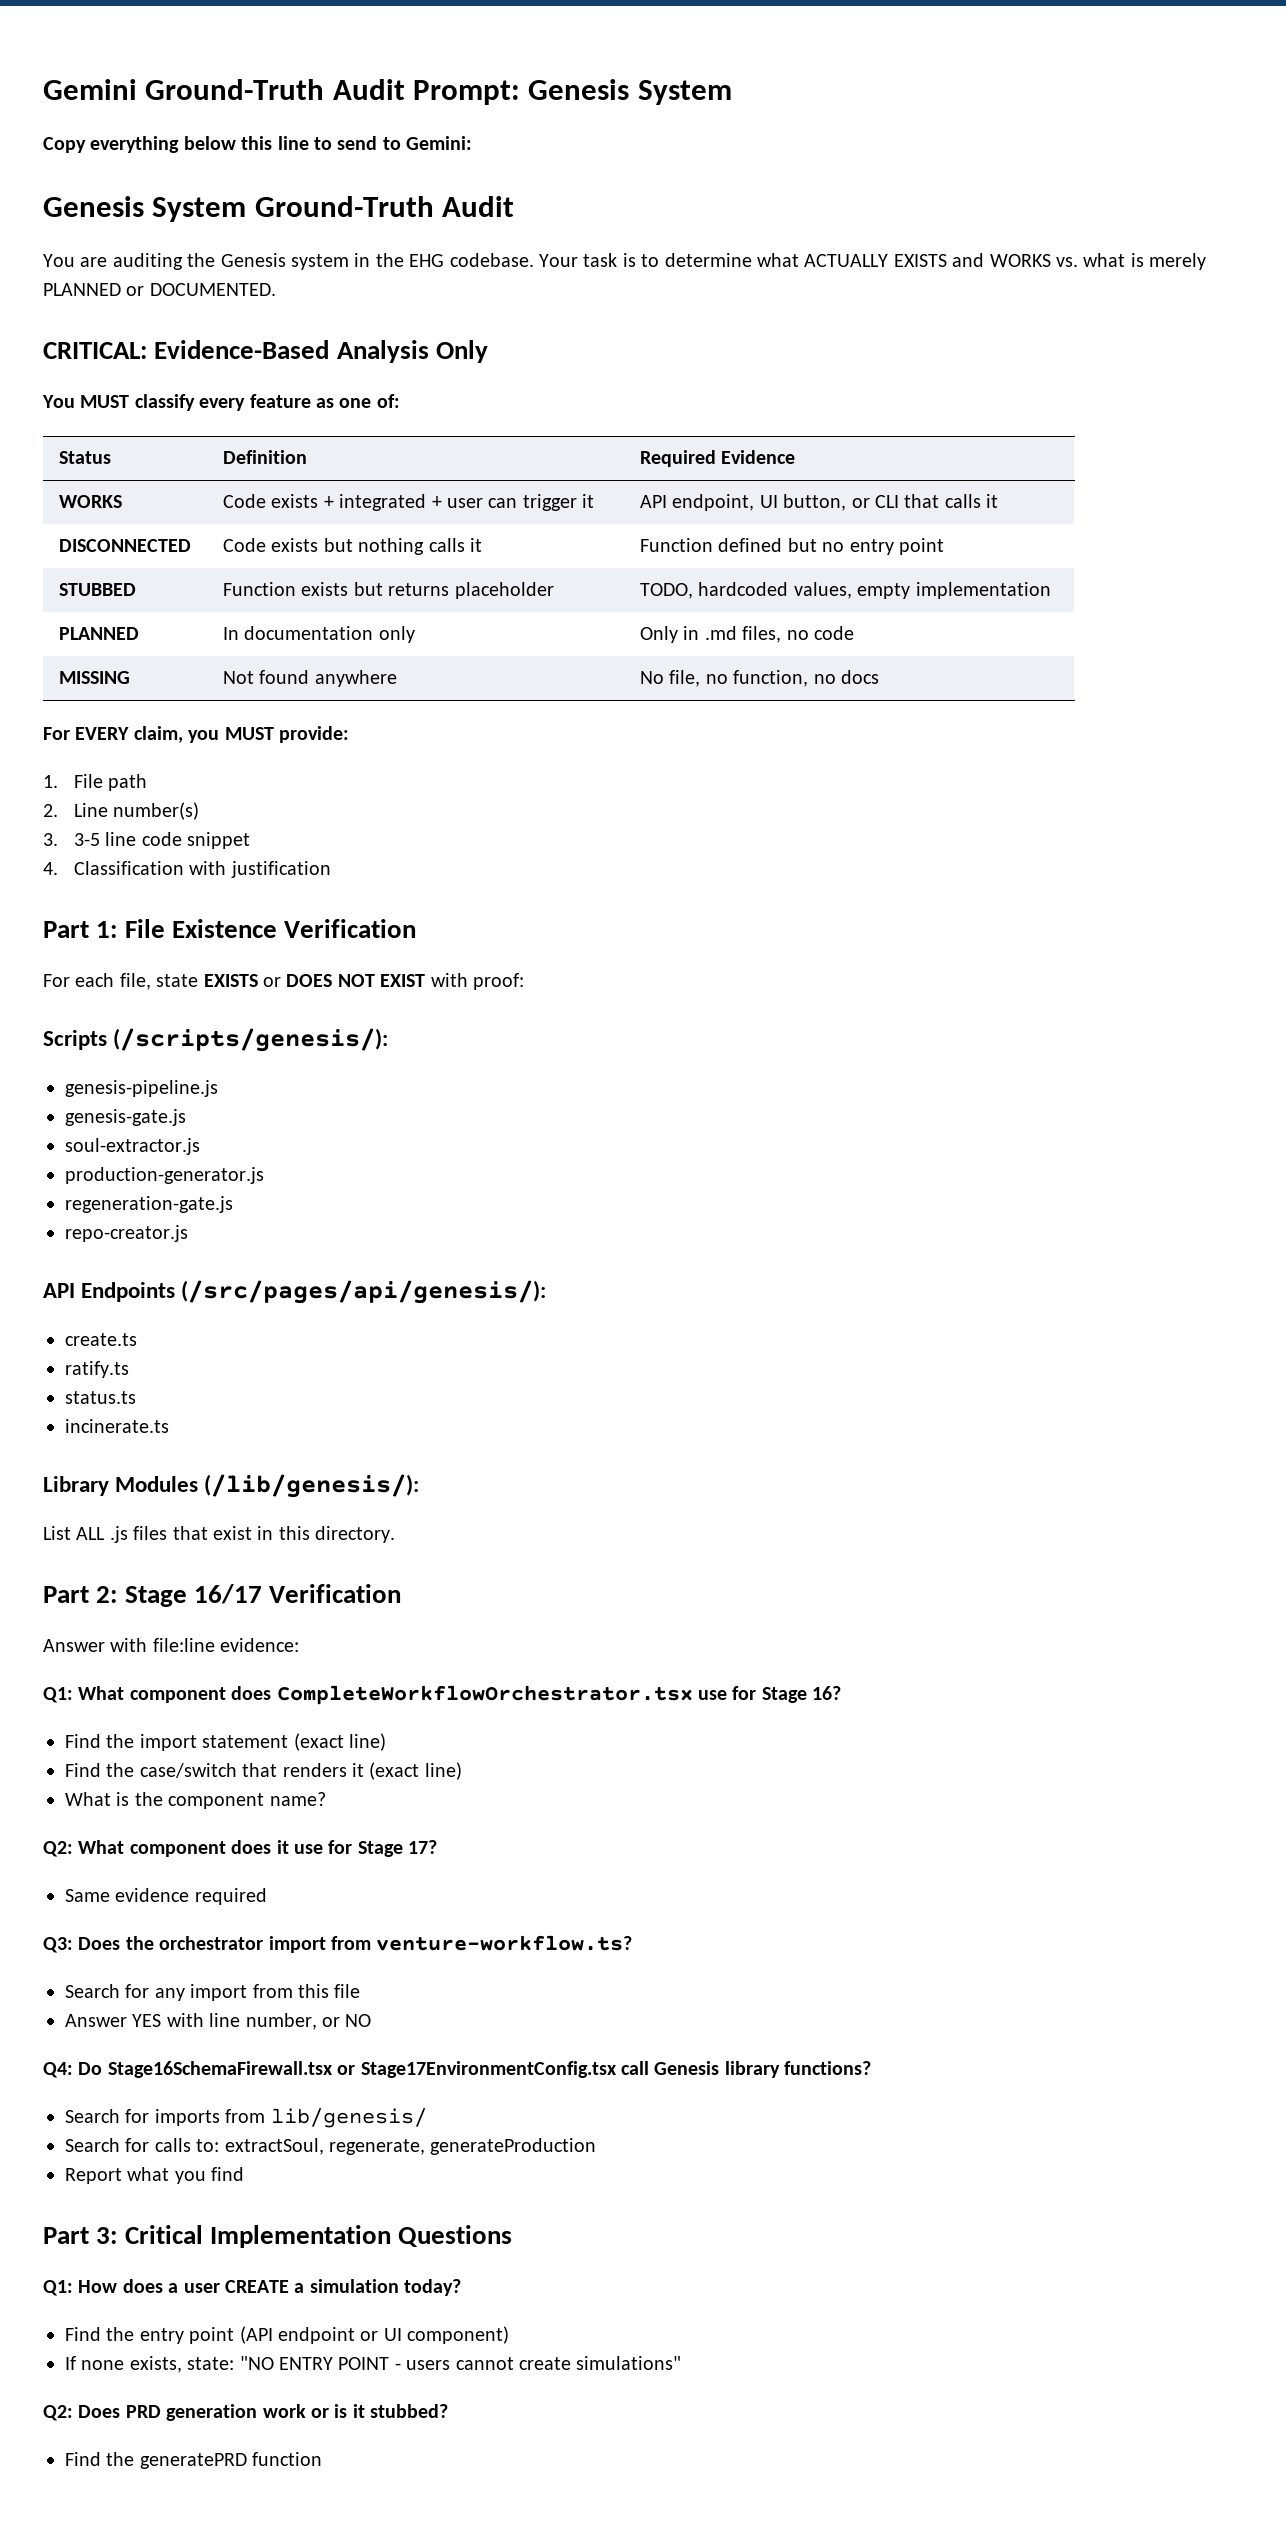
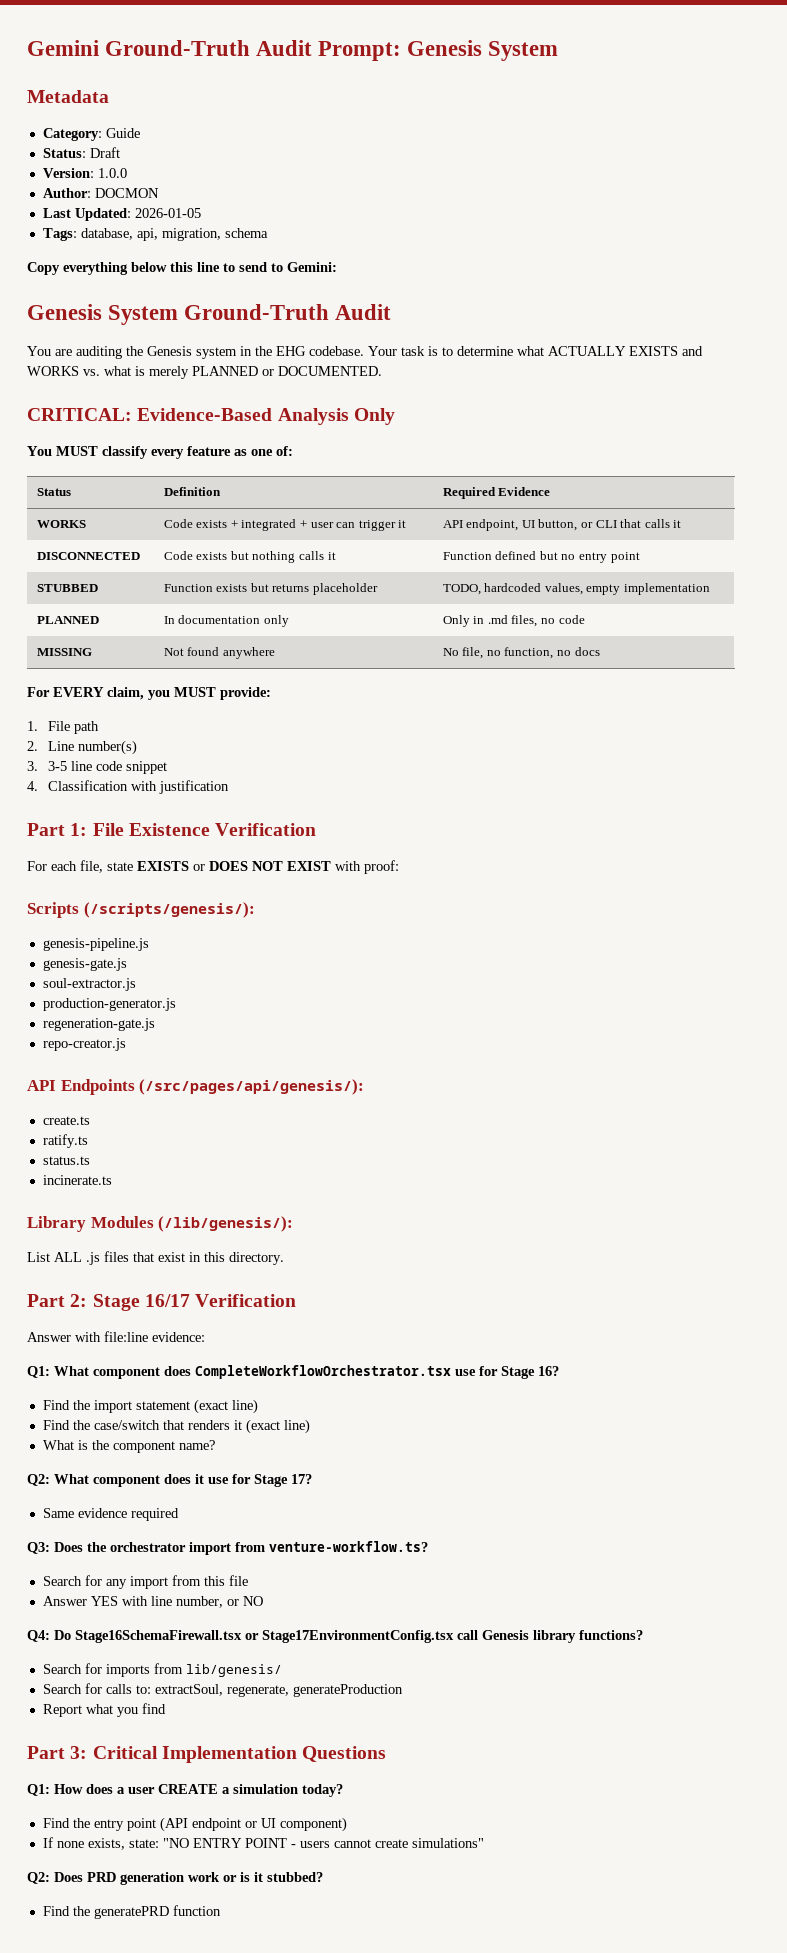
+ Metadata
+ Category: Guide
+ Status: Draft
+ Version: 1.0.0
+ Author: DOCMON
+ Last Updated: 2026-01-05
+ Tags: database, api, migration, schema

